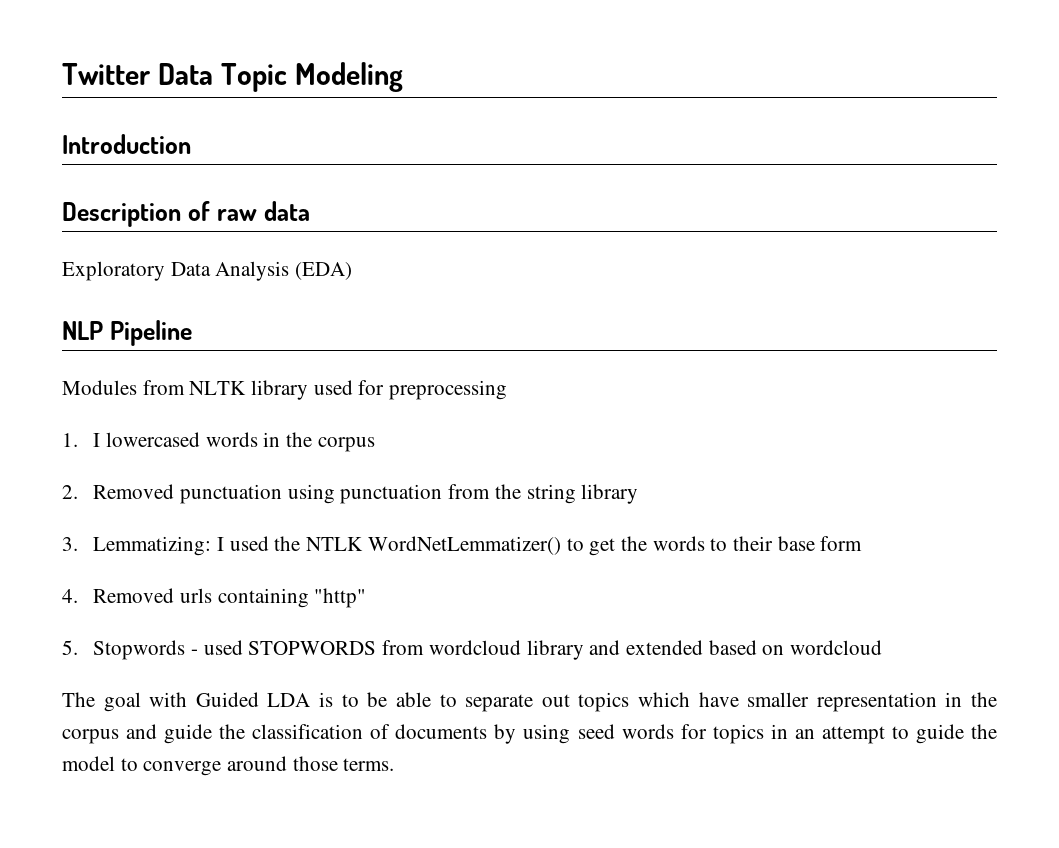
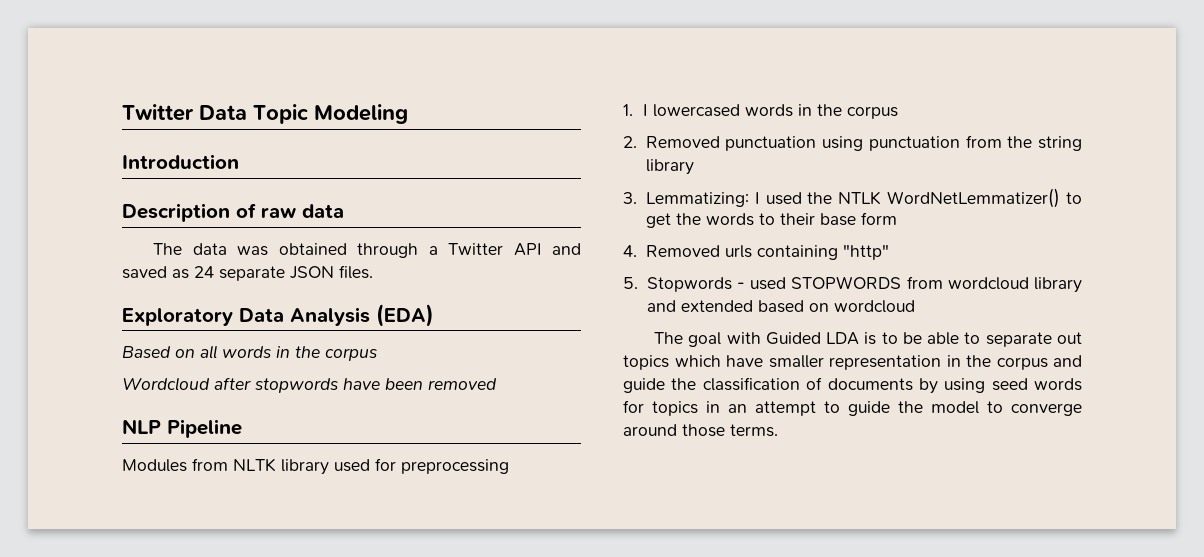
+ The data was obtained through a Twitter API and saved as 24 separate JSON files.
  Exploratory Data Analysis (EDA)
+ Based on all words in the corpus
+ Wordcloud after stopwords have been removed

